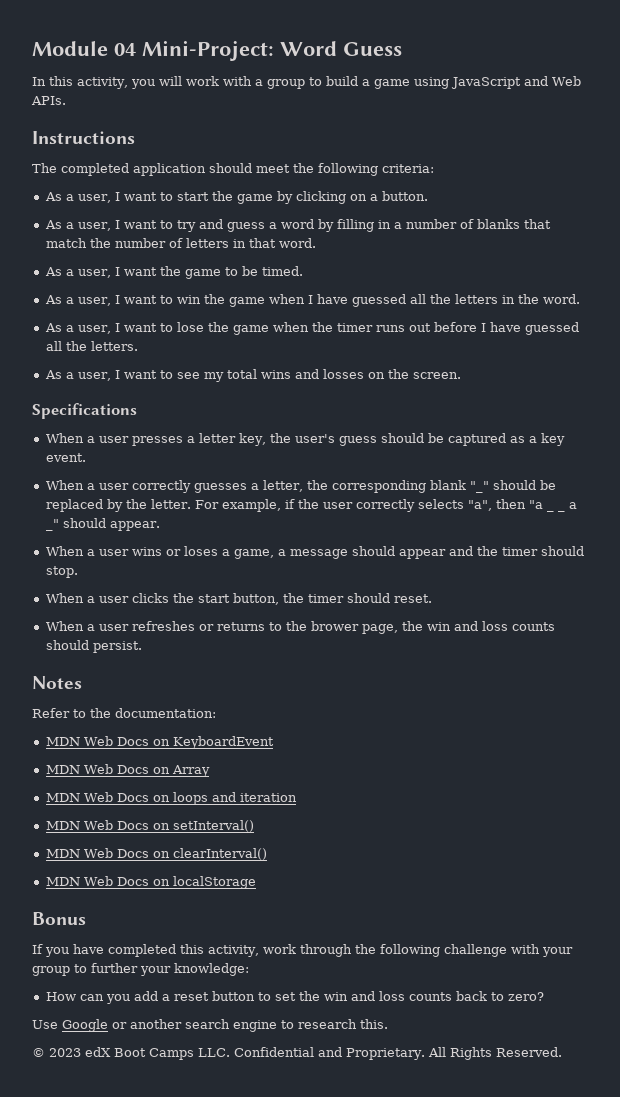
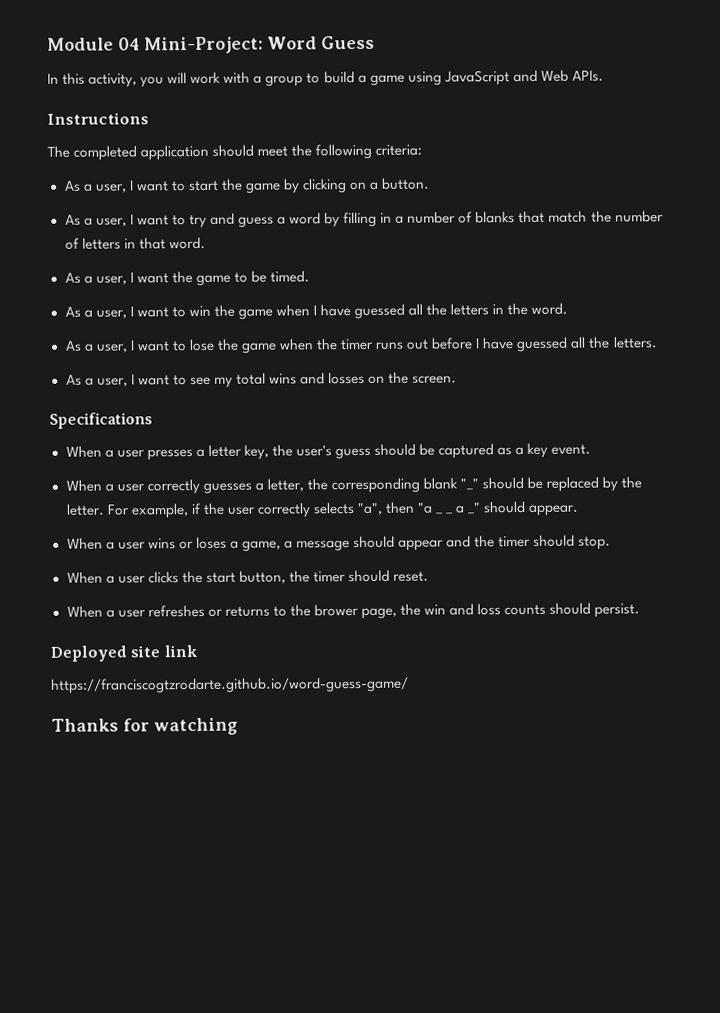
- Notes
- Refer to the documentation:
- MDN Web Docs on KeyboardEvent
- MDN Web Docs on Array
- MDN Web Docs on loops and iteration
- MDN Web Docs on setInterval()
- MDN Web Docs on clearInterval()
- MDN Web Docs on localStorage
- Bonus
- If you have completed this activity, work through the following challenge with your group to further your knowledge:
- How can you add a reset button to set the win and loss counts back to zero?
- Use Google or another search engine to research this.
- © 2023 edX Boot Camps LLC. Confidential and Proprietary. All Rights Reserved.
+ Deployed site link
+ https://franciscogtzrodarte.github.io/word-guess-game/
+ Thanks for watching

